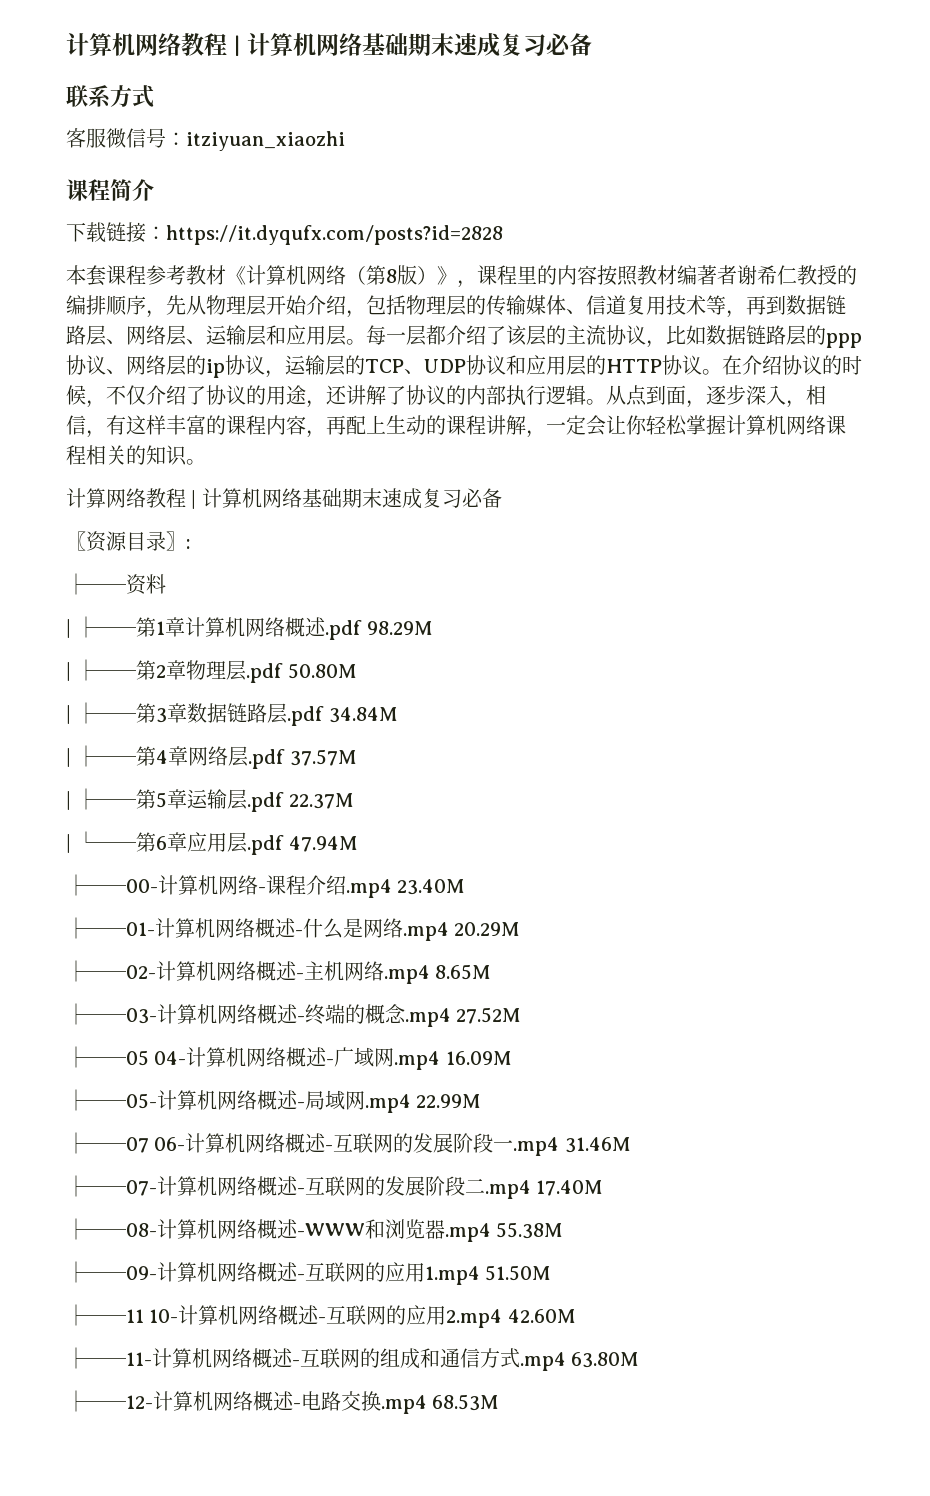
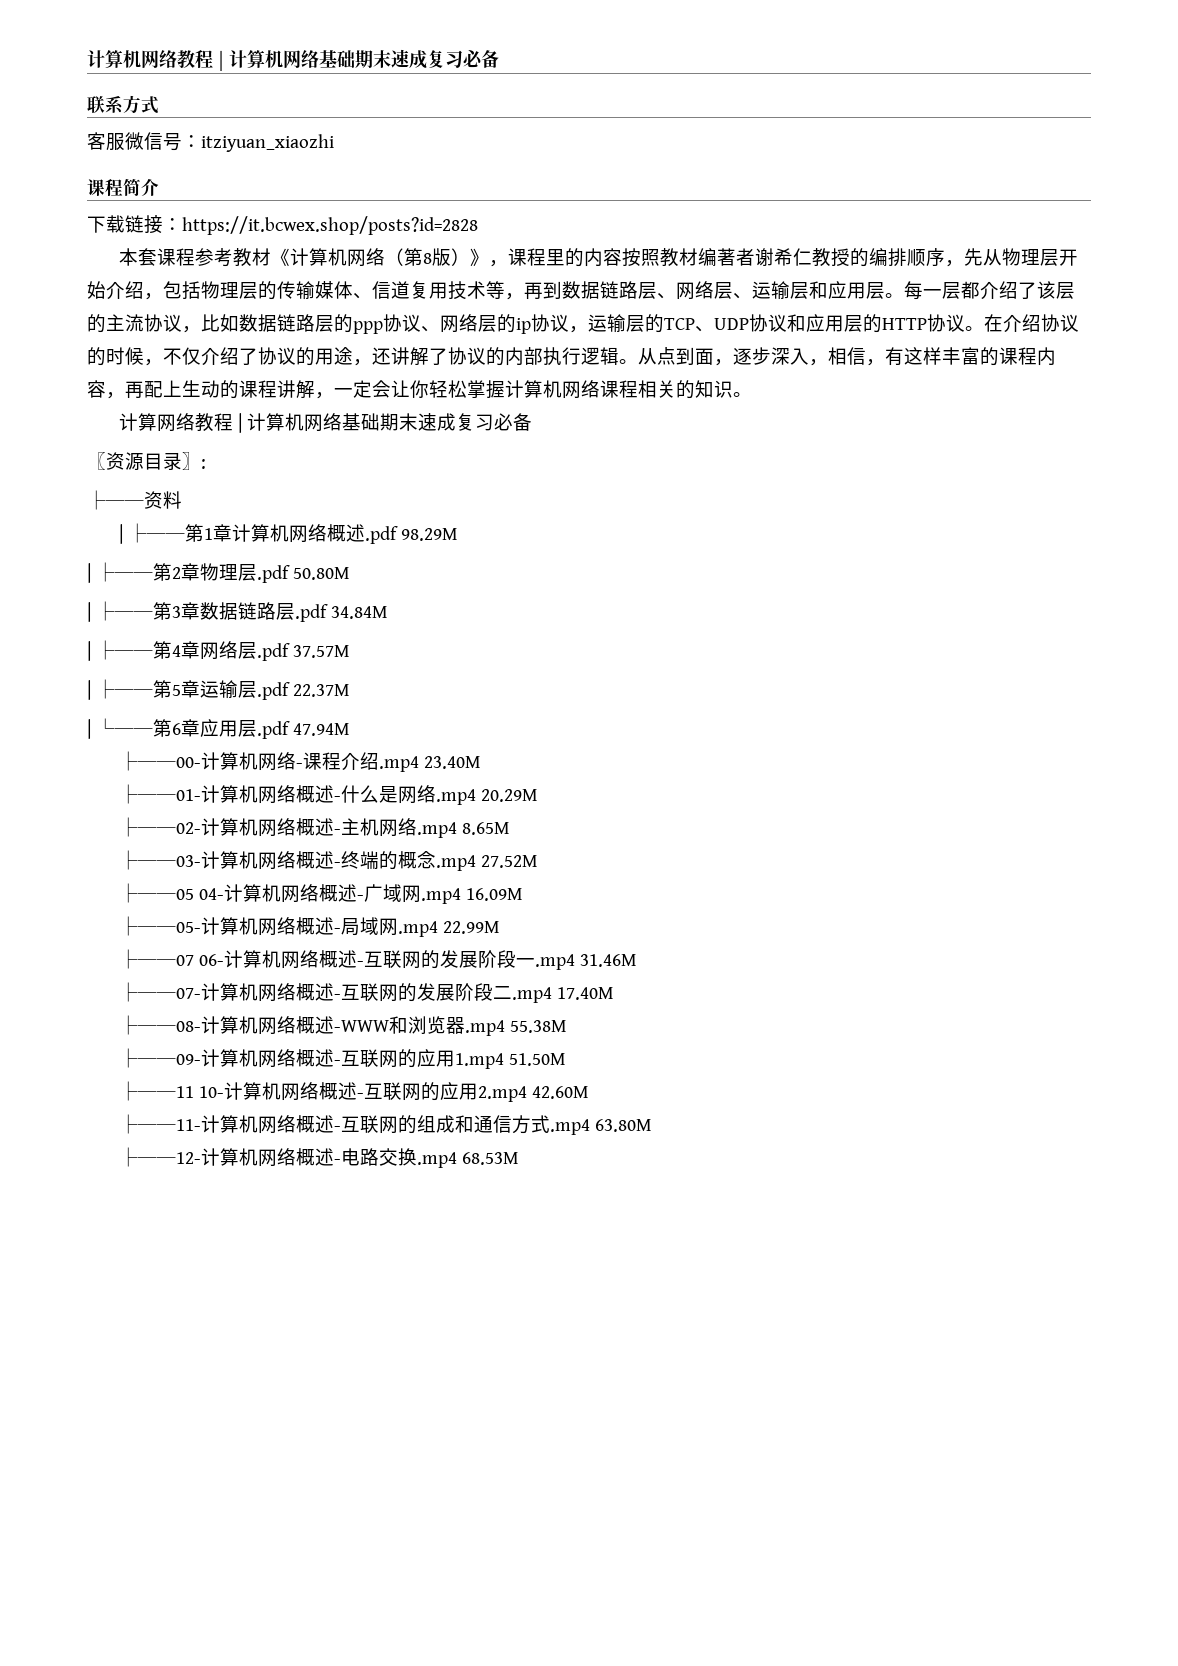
- 下载链接：https://it.dyqufx.com/posts?id=2828
+ 下载链接：https://it.bcwex.shop/posts?id=2828

